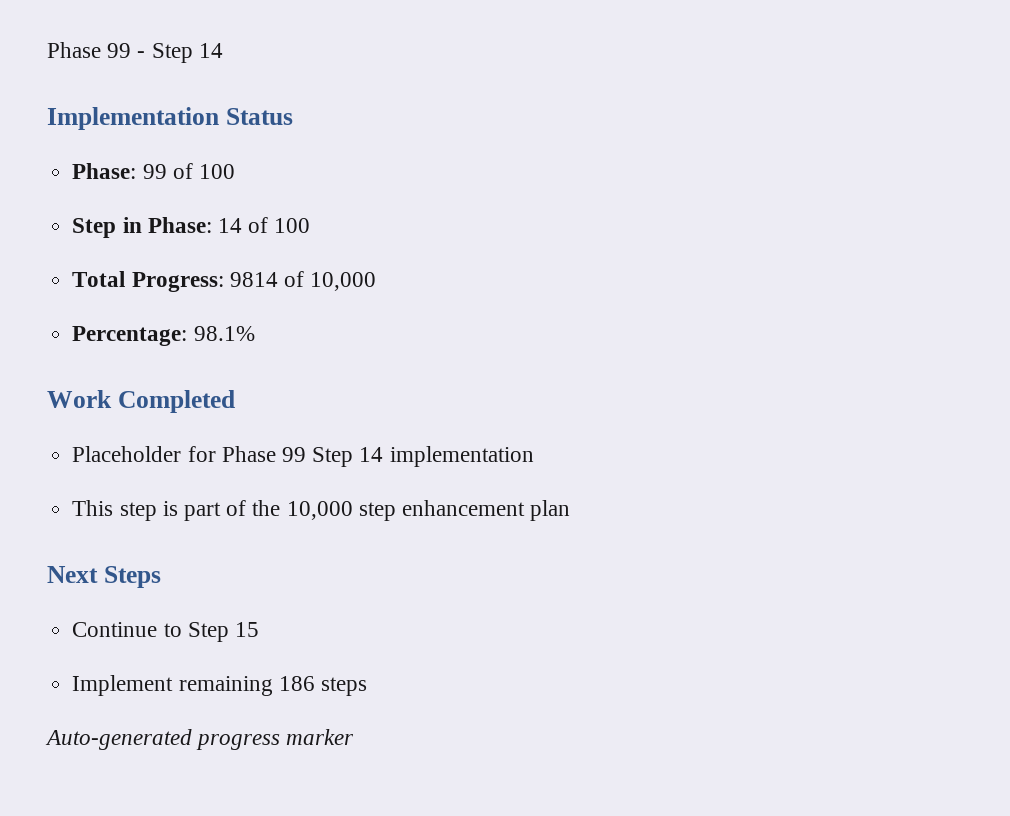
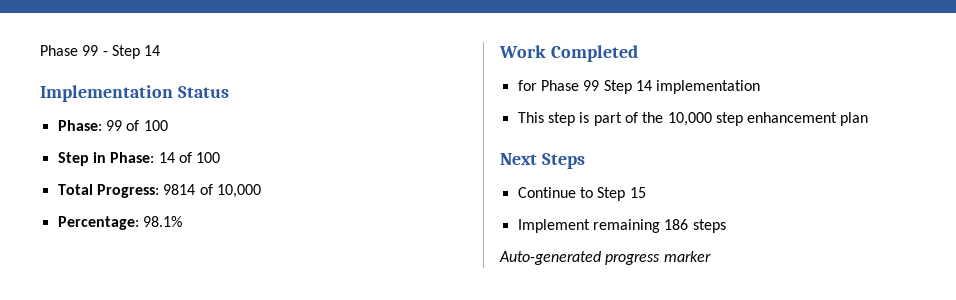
- Placeholder for Phase 99 Step 14 implementation
+ for Phase 99 Step 14 implementation

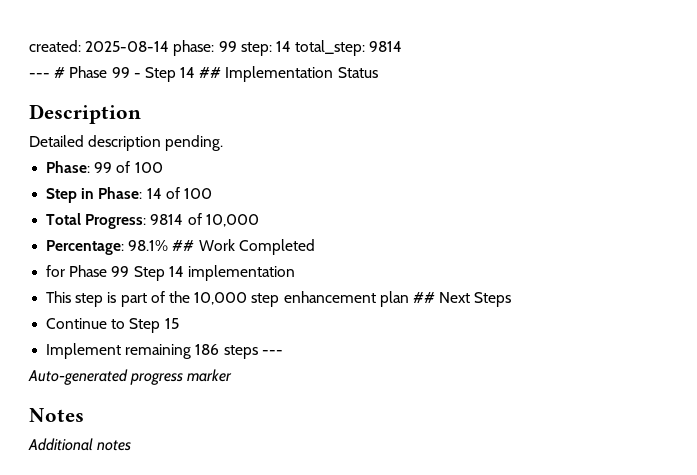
- Phase 99 - Step 14
- Implementation Status
+ created: 2025-08-14 phase: 99 step: 14 total_step: 9814
+ --- # Phase 99 - Step 14 ## Implementation Status
+ Description
+ Detailed description pending.
- Percentage: 98.1%
- Work Completed
+ Percentage: 98.1% ## Work Completed
- This step is part of the 10,000 step enhancement plan
- Next Steps
+ This step is part of the 10,000 step enhancement plan ## Next Steps
- Implement remaining 186 steps
+ Implement remaining 186 steps ---
+ Notes
+ Additional notes

